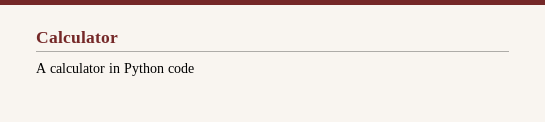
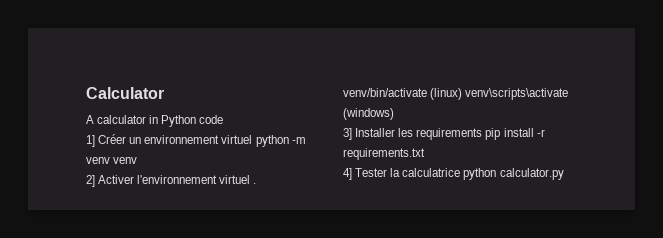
+ 1] Créer un environnement virtuel python -m venv venv
+ 2] Activer l'environnement virtuel . venv/bin/activate (linux) venv\scripts\activate (windows)
+ 3] Installer les requirements pip install -r requirements.txt
+ 4] Tester la calculatrice python calculator.py

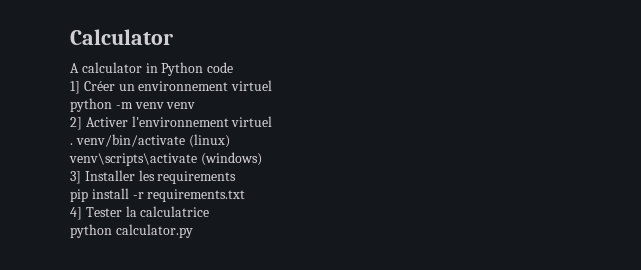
- 1] Créer un environnement virtuel python -m venv venv
+ 1] Créer un environnement virtuel
+ python -m venv venv
- 2] Activer l'environnement virtuel . venv/bin/activate (linux) venv\scripts\activate (windows)
+ 2] Activer l'environnement virtuel
+ . venv/bin/activate (linux)
+ venv\scripts\activate (windows)
- 3] Installer les requirements pip install -r requirements.txt
+ 3] Installer les requirements
+ pip install -r requirements.txt
- 4] Tester la calculatrice python calculator.py
+ 4] Tester la calculatrice
+ python calculator.py

